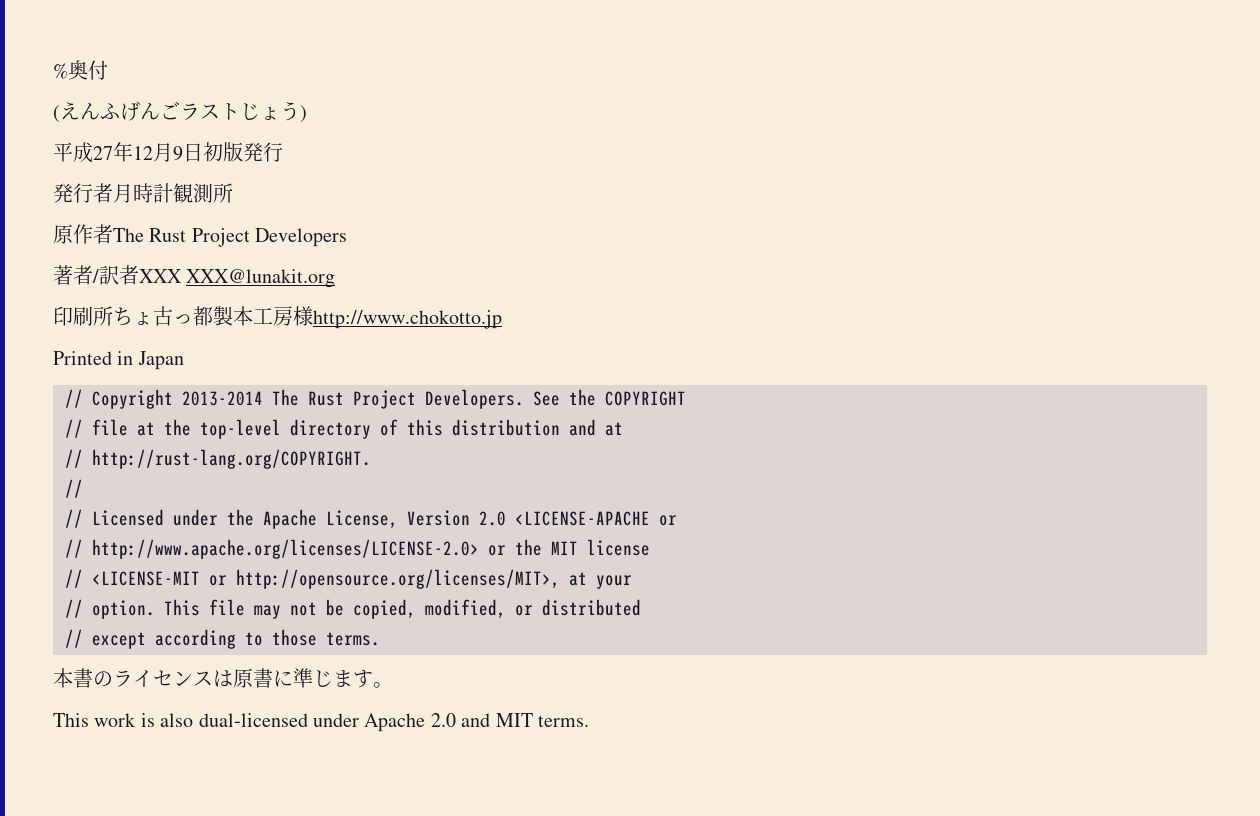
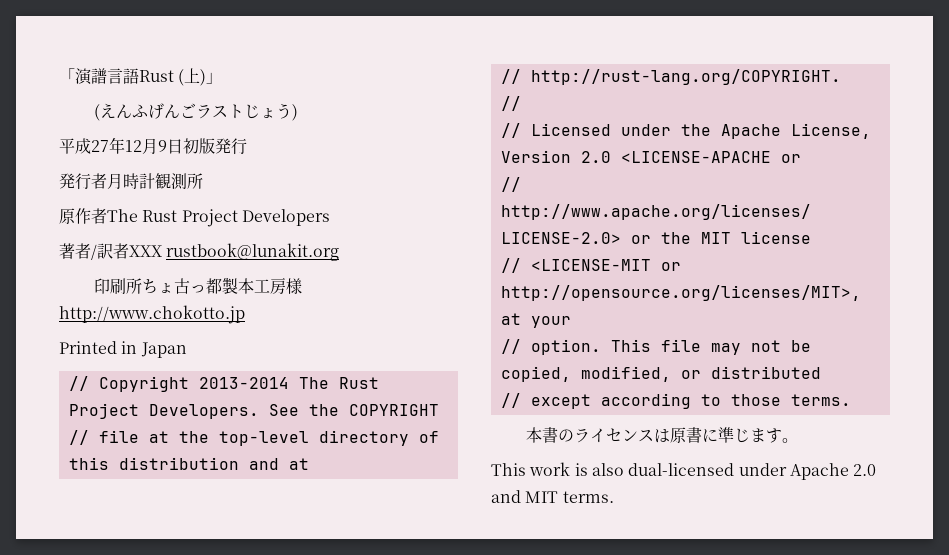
- %奥付
+ 「演譜言語Rust (上)」
- 著者/訳者XXX XXX@lunakit.org
+ 著者/訳者XXX rustbook@lunakit.org

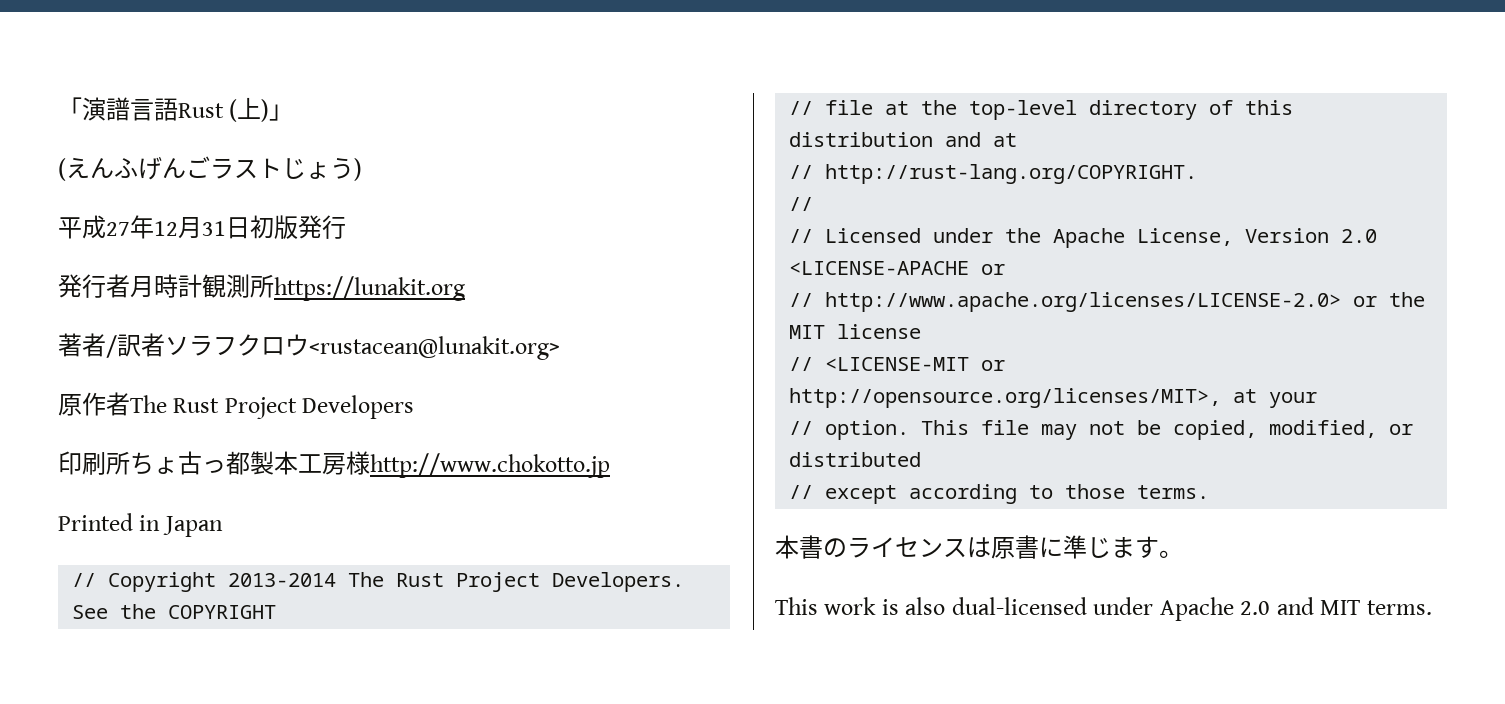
- 平成27年12月9日初版発行
+ 平成27年12月31日初版発行
- 発行者月時計観測所
+ 発行者月時計観測所https://lunakit.org
+ 著者/訳者ソラフクロウ<rustacean@lunakit.org>
- 著者/訳者XXX rustbook@lunakit.org

